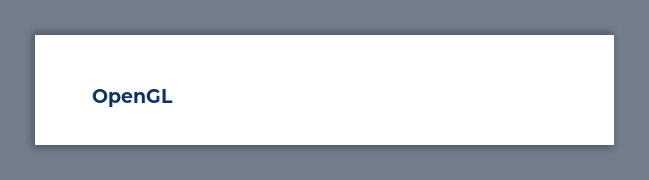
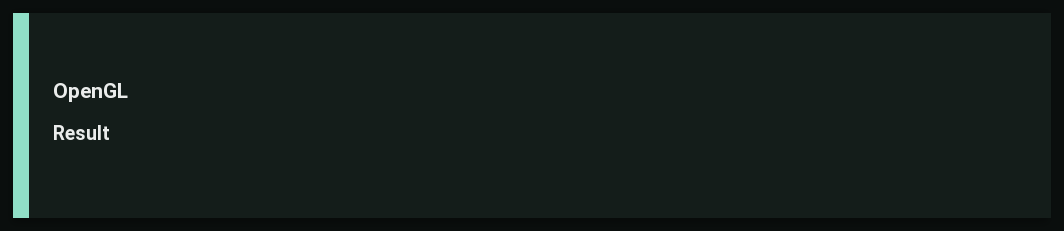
+ Result

